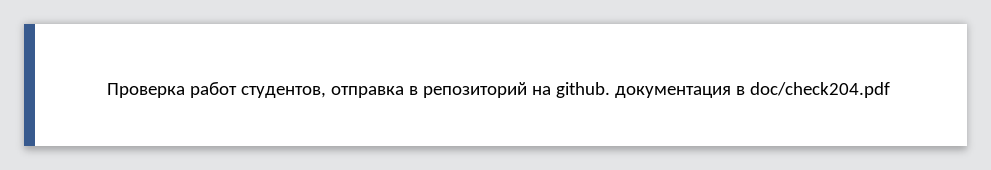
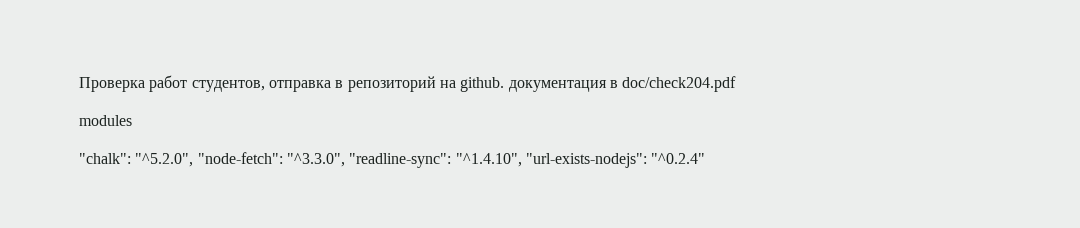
+ modules
+ "chalk": "^5.2.0", "node-fetch": "^3.3.0", "readline-sync": "^1.4.10", "url-exists-nodejs": "^0.2.4"

